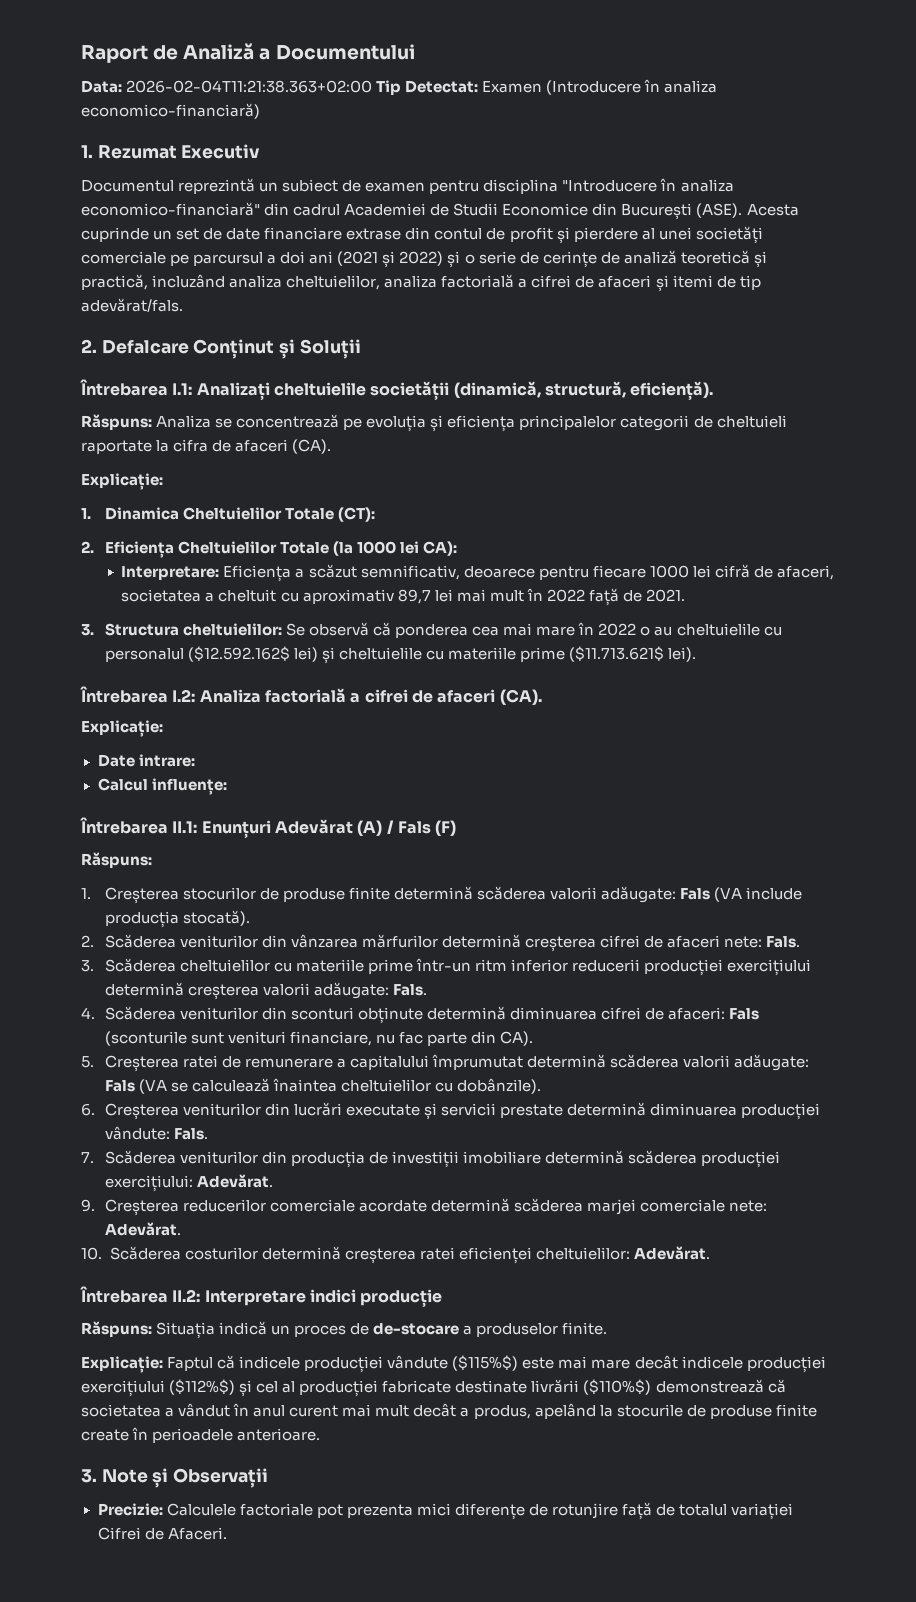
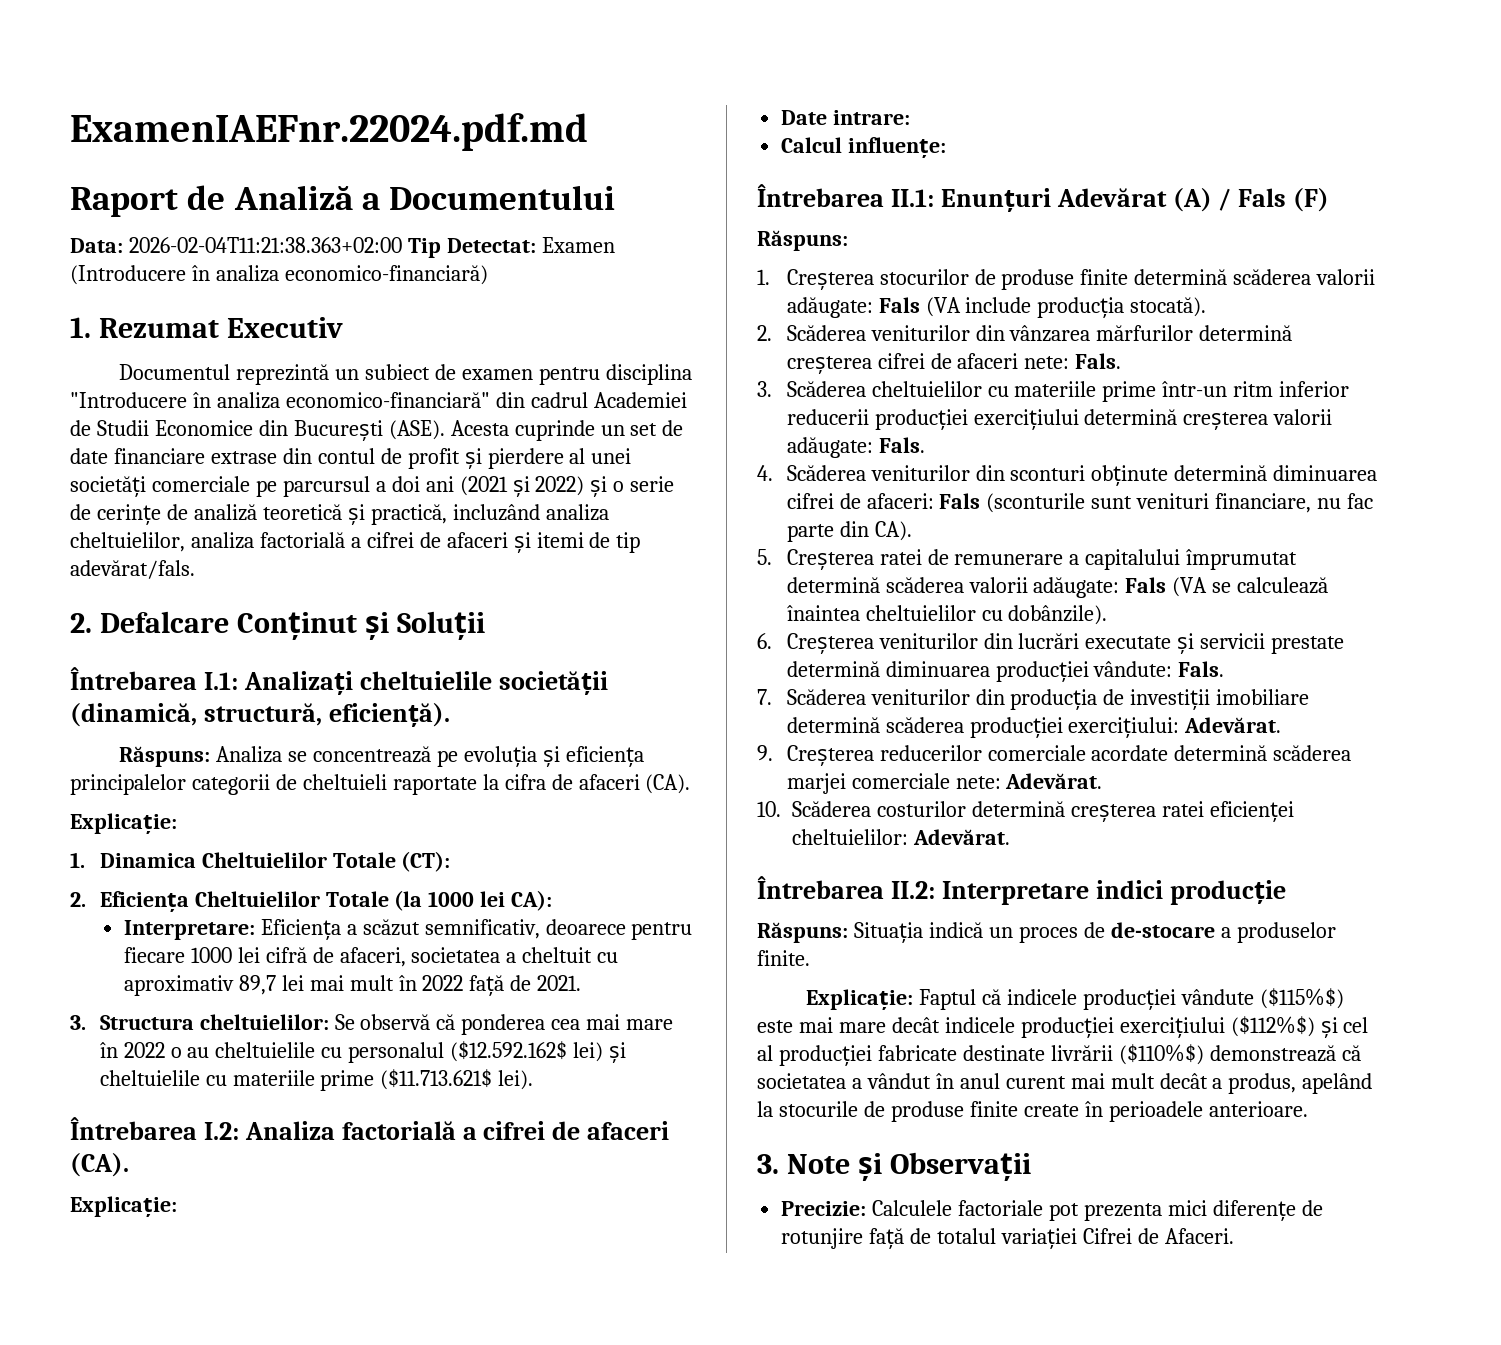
+ ExamenIAEFnr.22024.pdf.md

